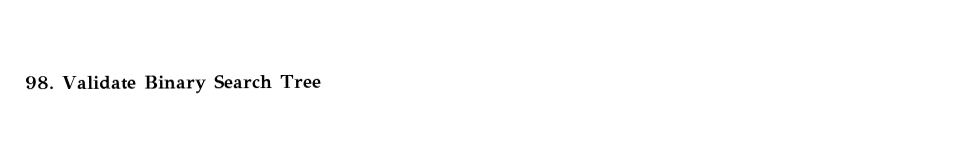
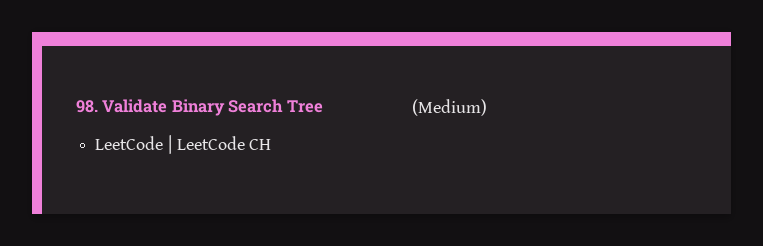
+ LeetCode | LeetCode CH (Medium)

